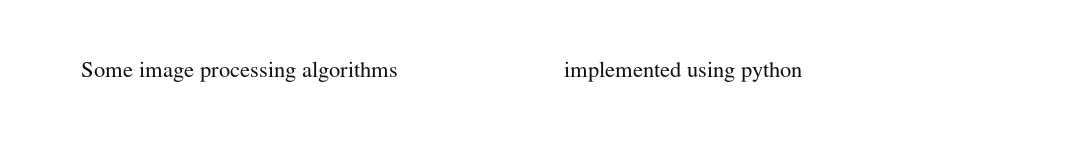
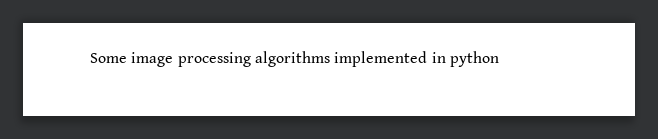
- Some image processing algorithms implemented using python
+ Some image processing algorithms implemented in python

